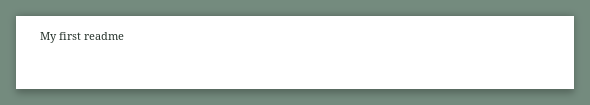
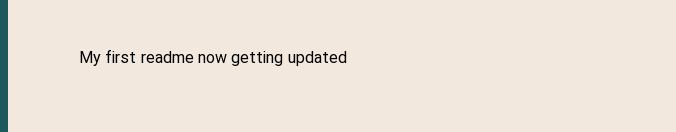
- My first readme
+ My first readme now getting updated

